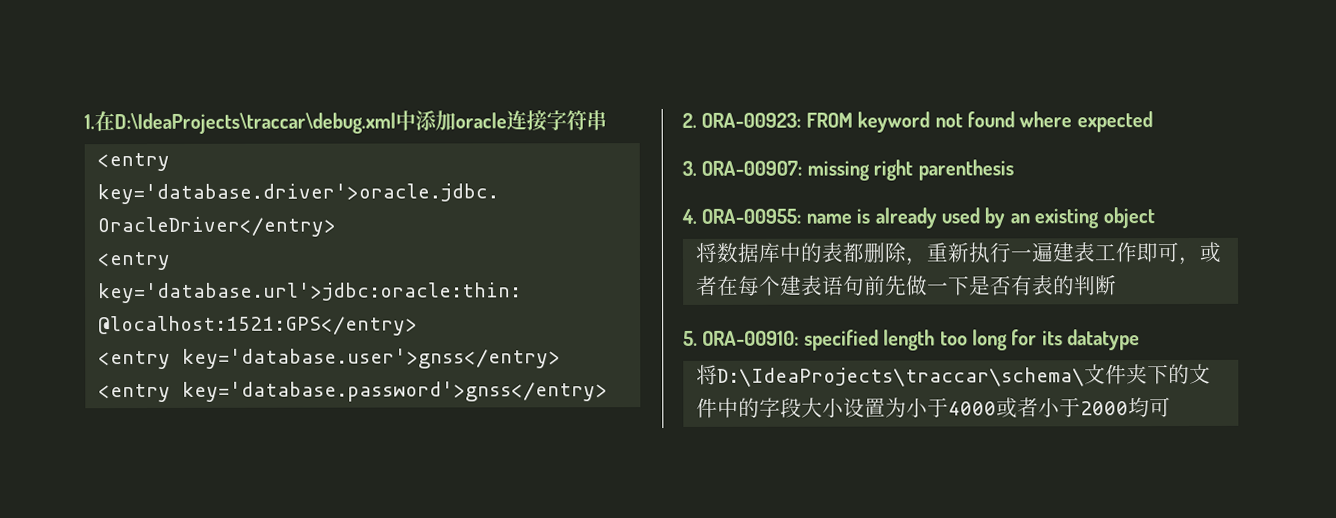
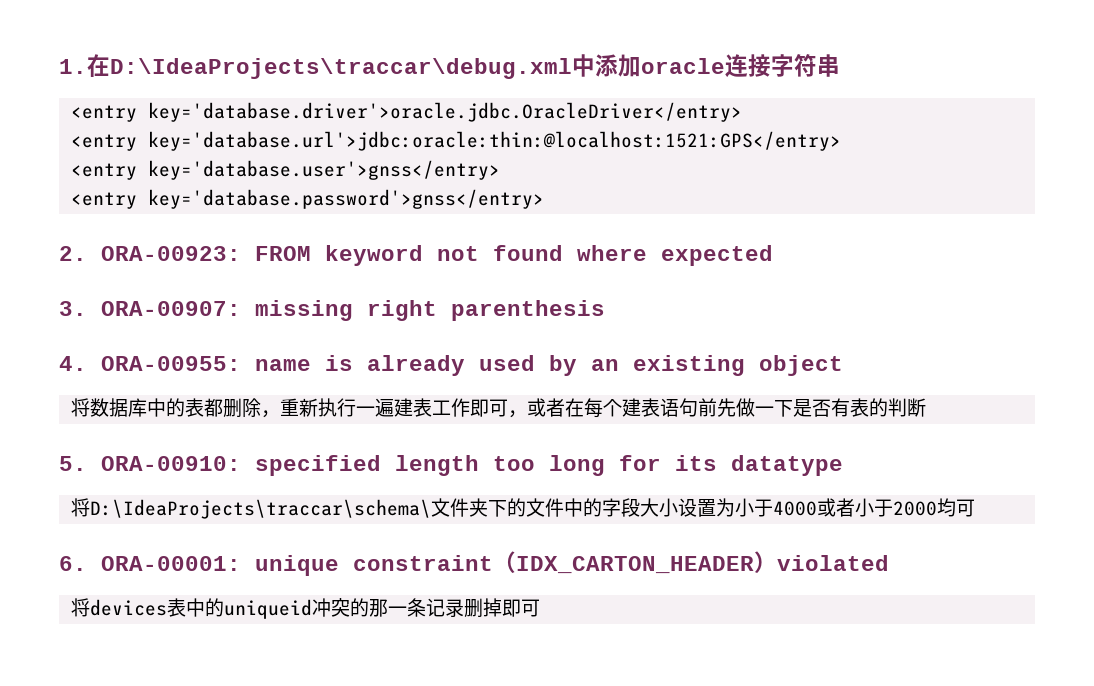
+ 6. ORA-00001: unique constraint（IDX_CARTON_HEADER）violated
+ 将devices表中的uniqueid冲突的那一条记录删掉即可

